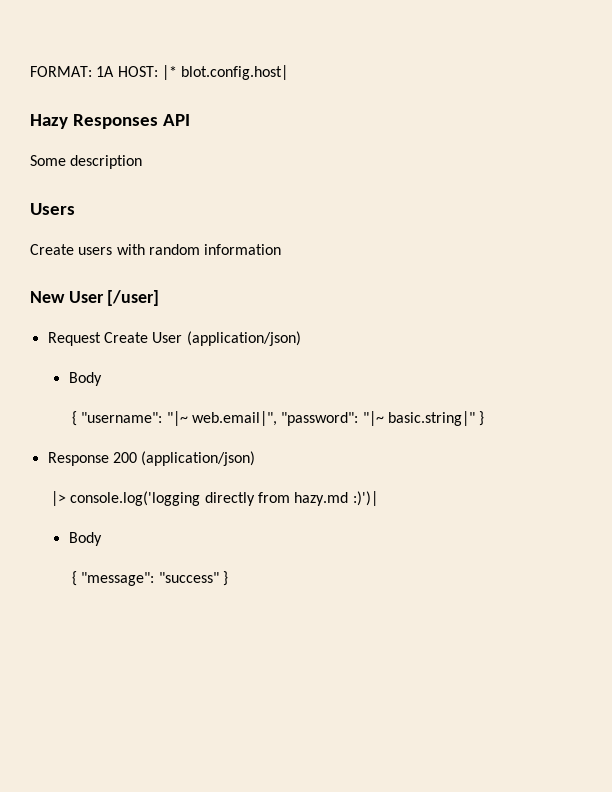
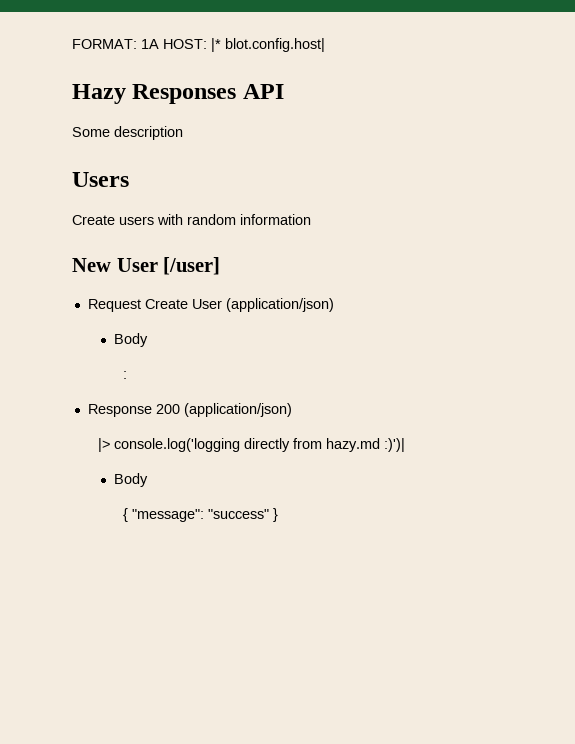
- { "username": "|~ web.email|", "password": "|~ basic.string|" }
+ :

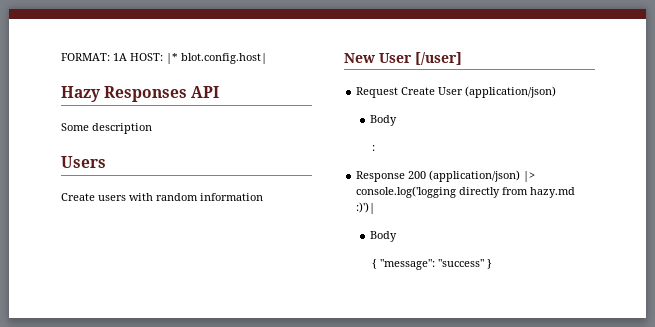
- Response 200 (application/json)
- |> console.log('logging directly from hazy.md :)')|
+ Response 200 (application/json) |> console.log('logging directly from hazy.md :)')|

